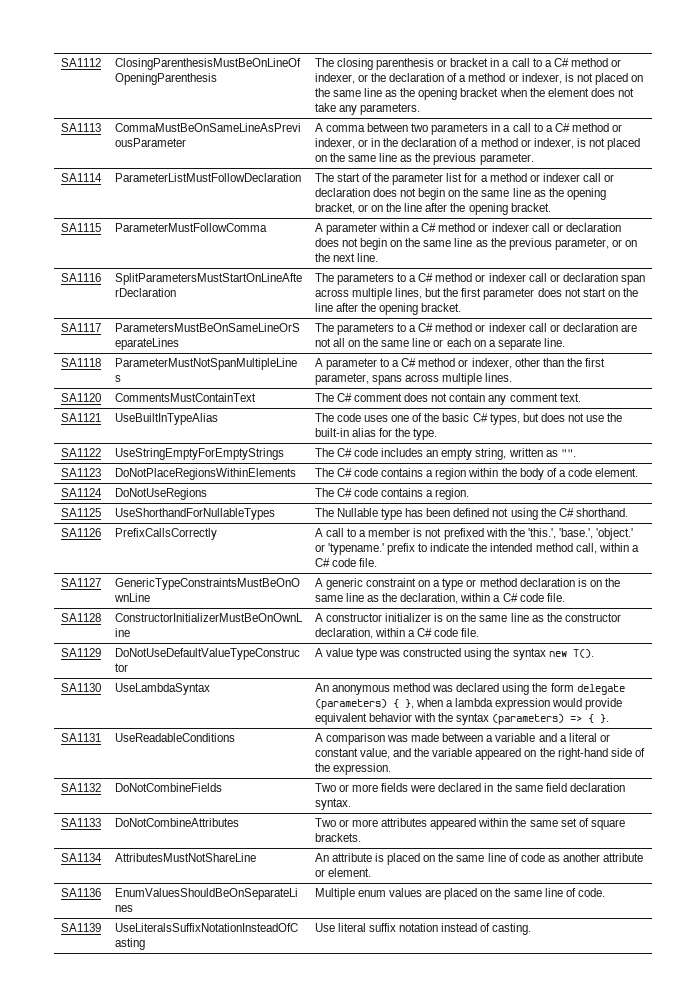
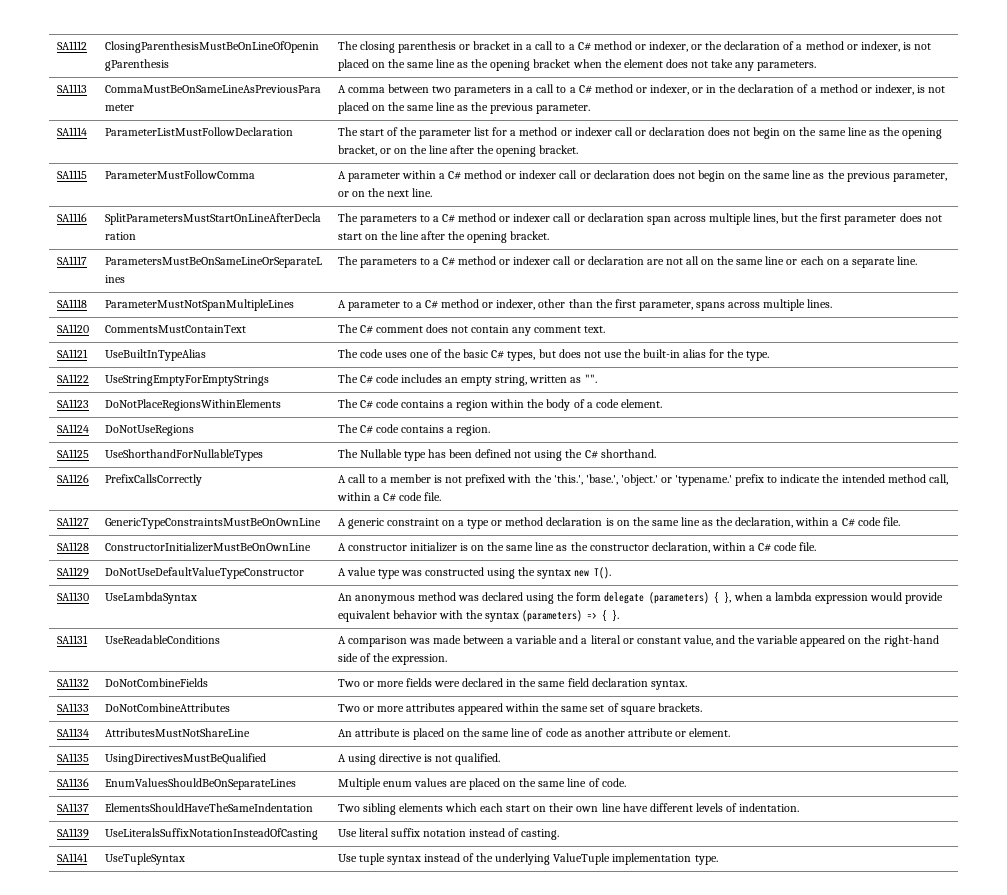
+ SA1135 | UsingDirectivesMustBeQualified | A using directive is not qualified.
+ SA1137 | ElementsShouldHaveTheSameIndentation | Two sibling elements which each start on their own line have different levels of indentation.
+ SA1141 | UseTupleSyntax | Use tuple syntax instead of the underlying ValueTuple implementation type.

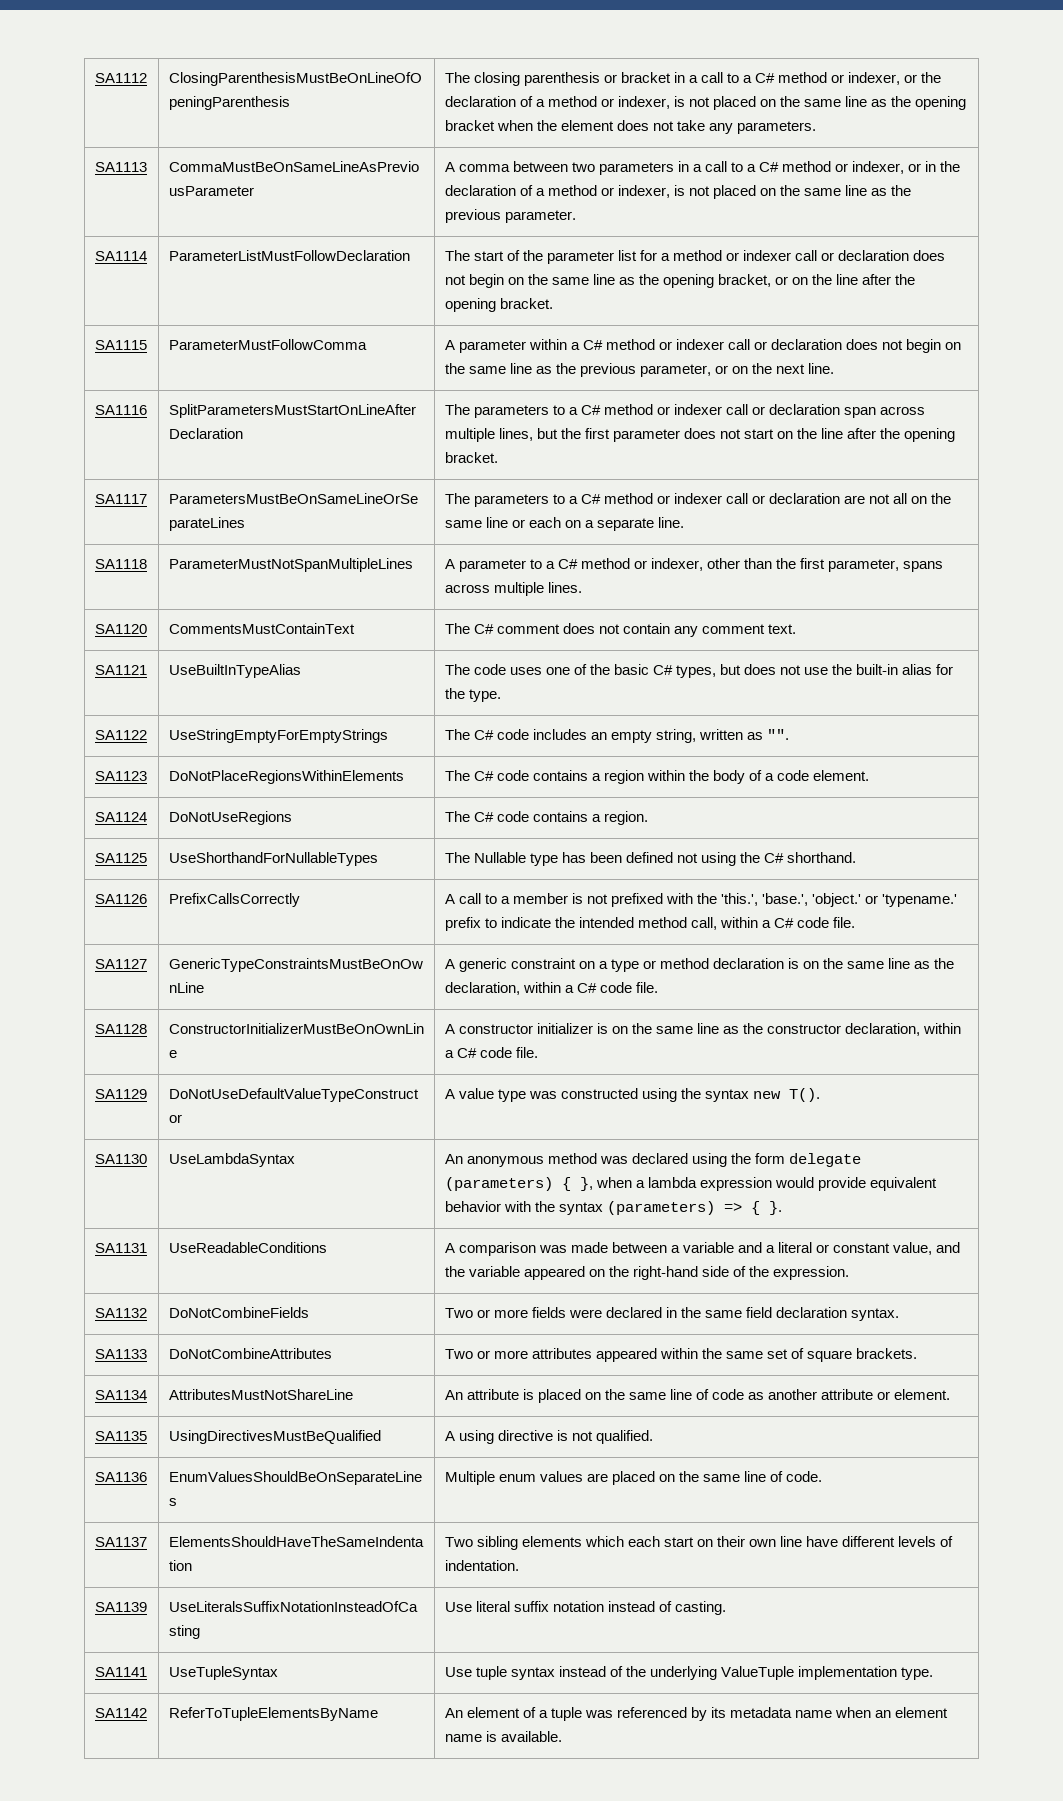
+ SA1142 | ReferToTupleElementsByName | An element of a tuple was referenced by its metadata name when an element name is available.

